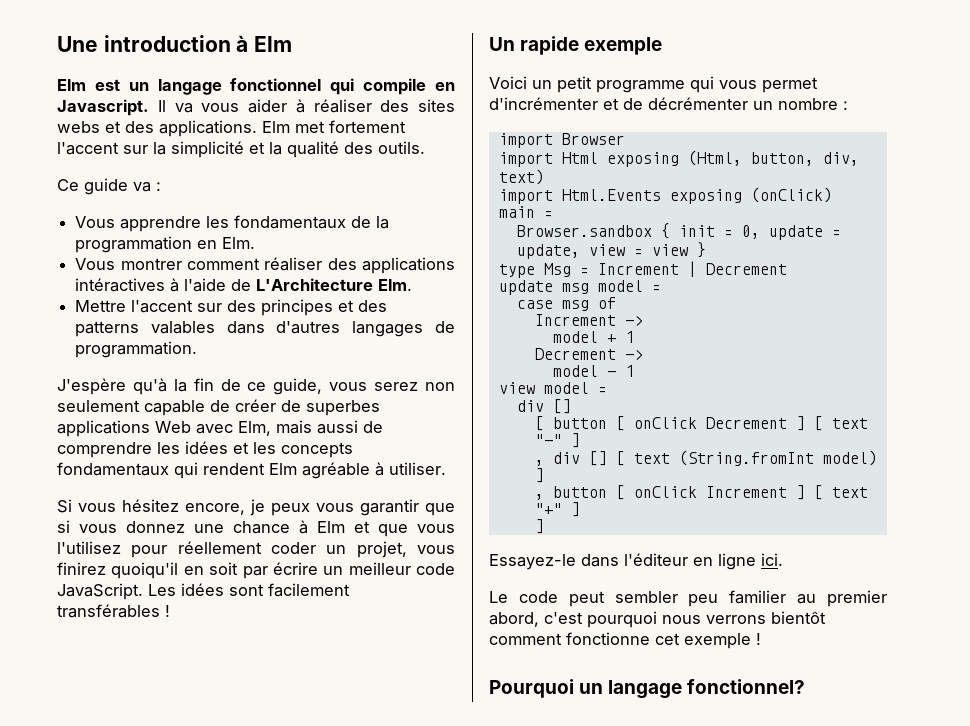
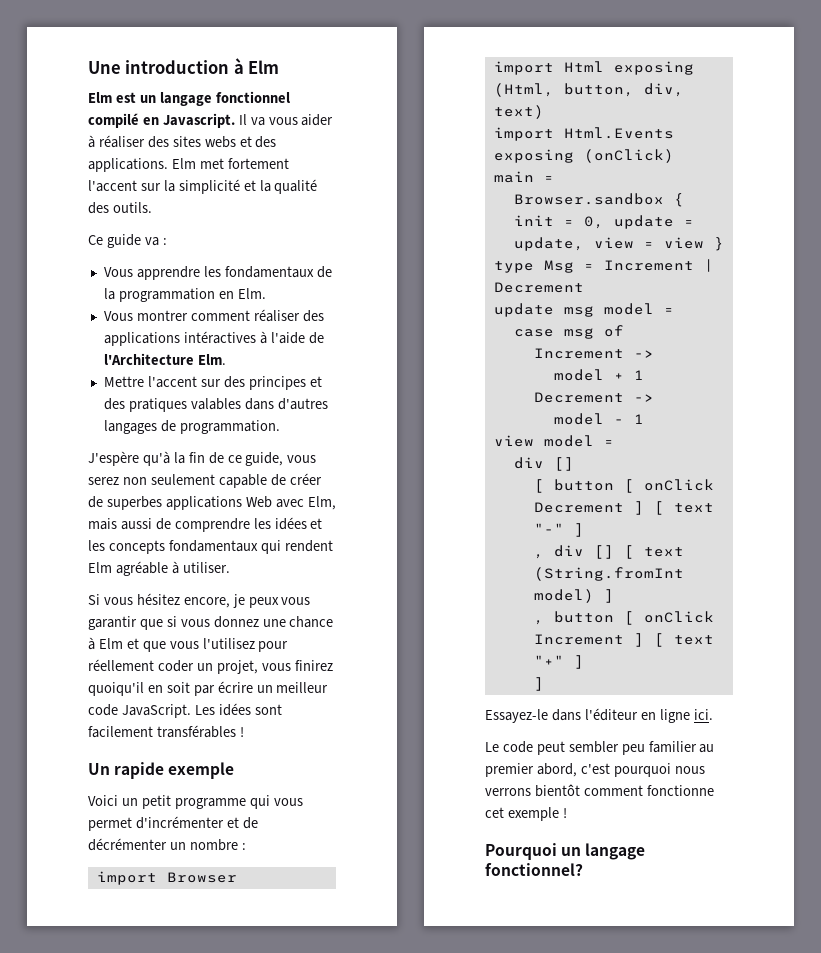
- Elm est un langage fonctionnel qui compile en Javascript.
+ Elm est un langage fonctionnel compilé en Javascript.
- Vous montrer comment réaliser des applications intéractives à l'aide de L'Architecture Elm.
+ Vous montrer comment réaliser des applications intéractives à l'aide de l'Architecture Elm.
- Mettre l'accent sur des principes et des patterns valables dans d'autres langages de programmation.
+ Mettre l'accent sur des principes et des pratiques valables dans d'autres langages de programmation.

